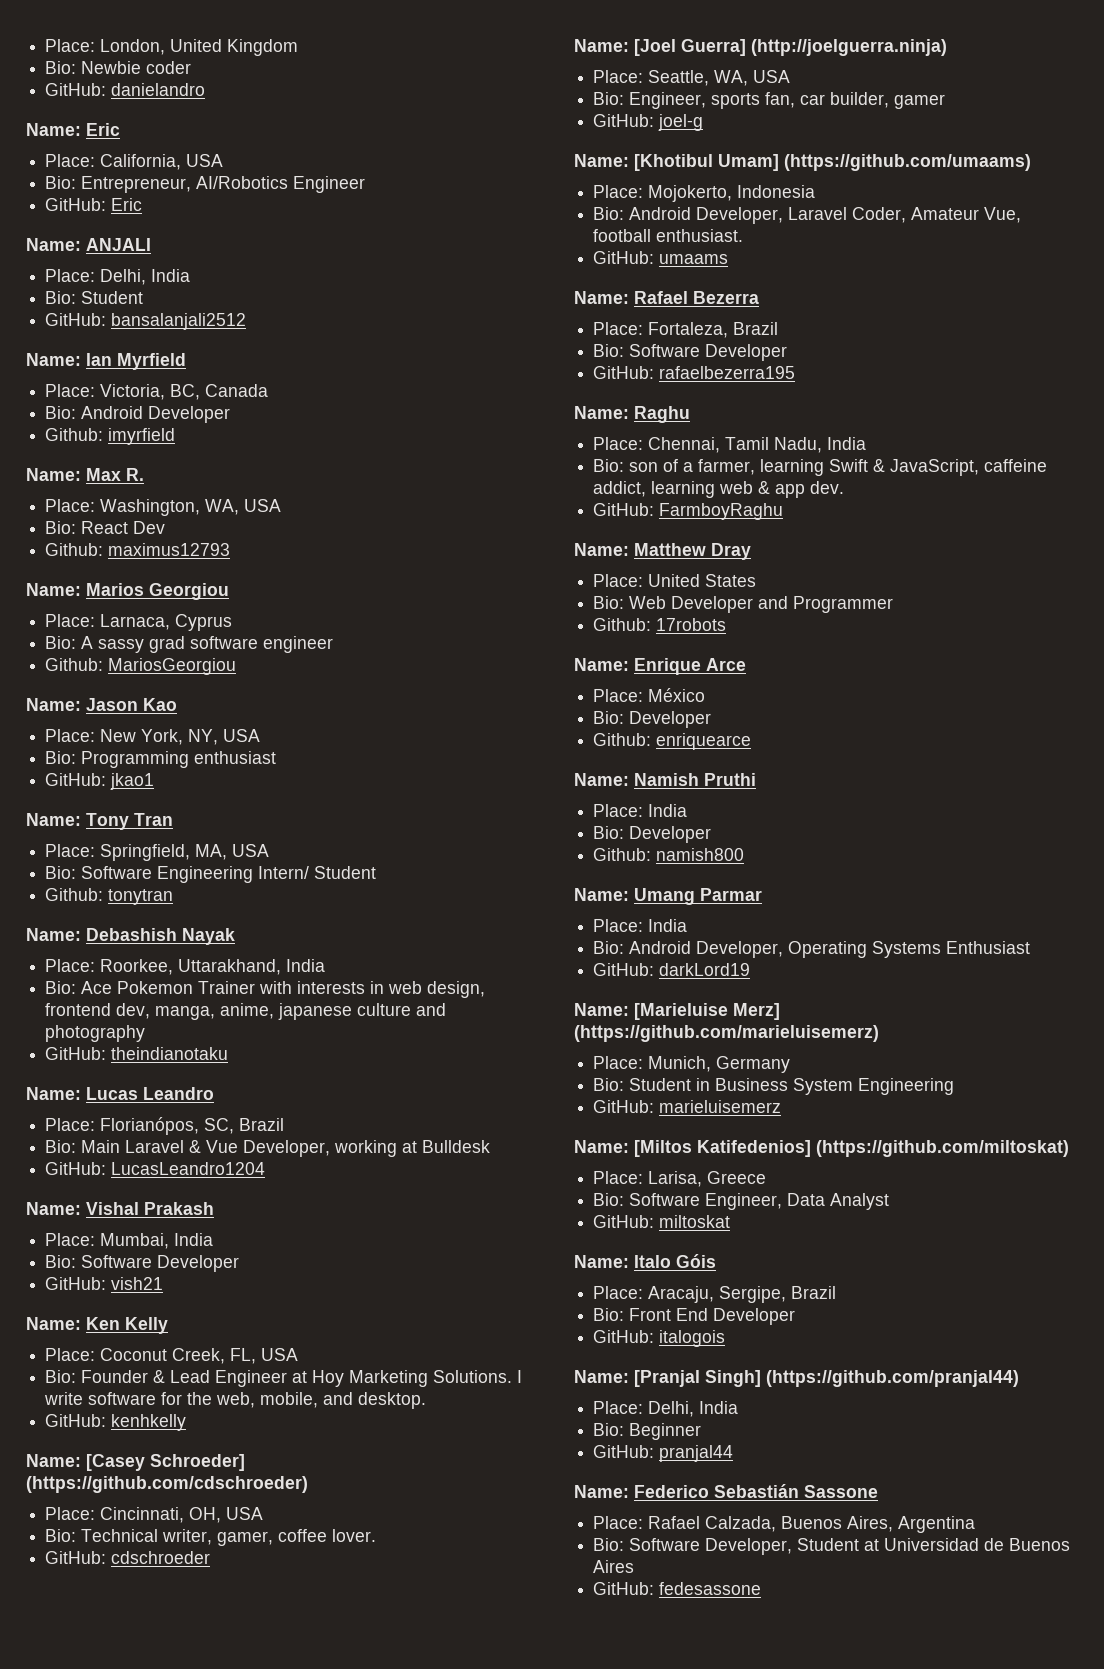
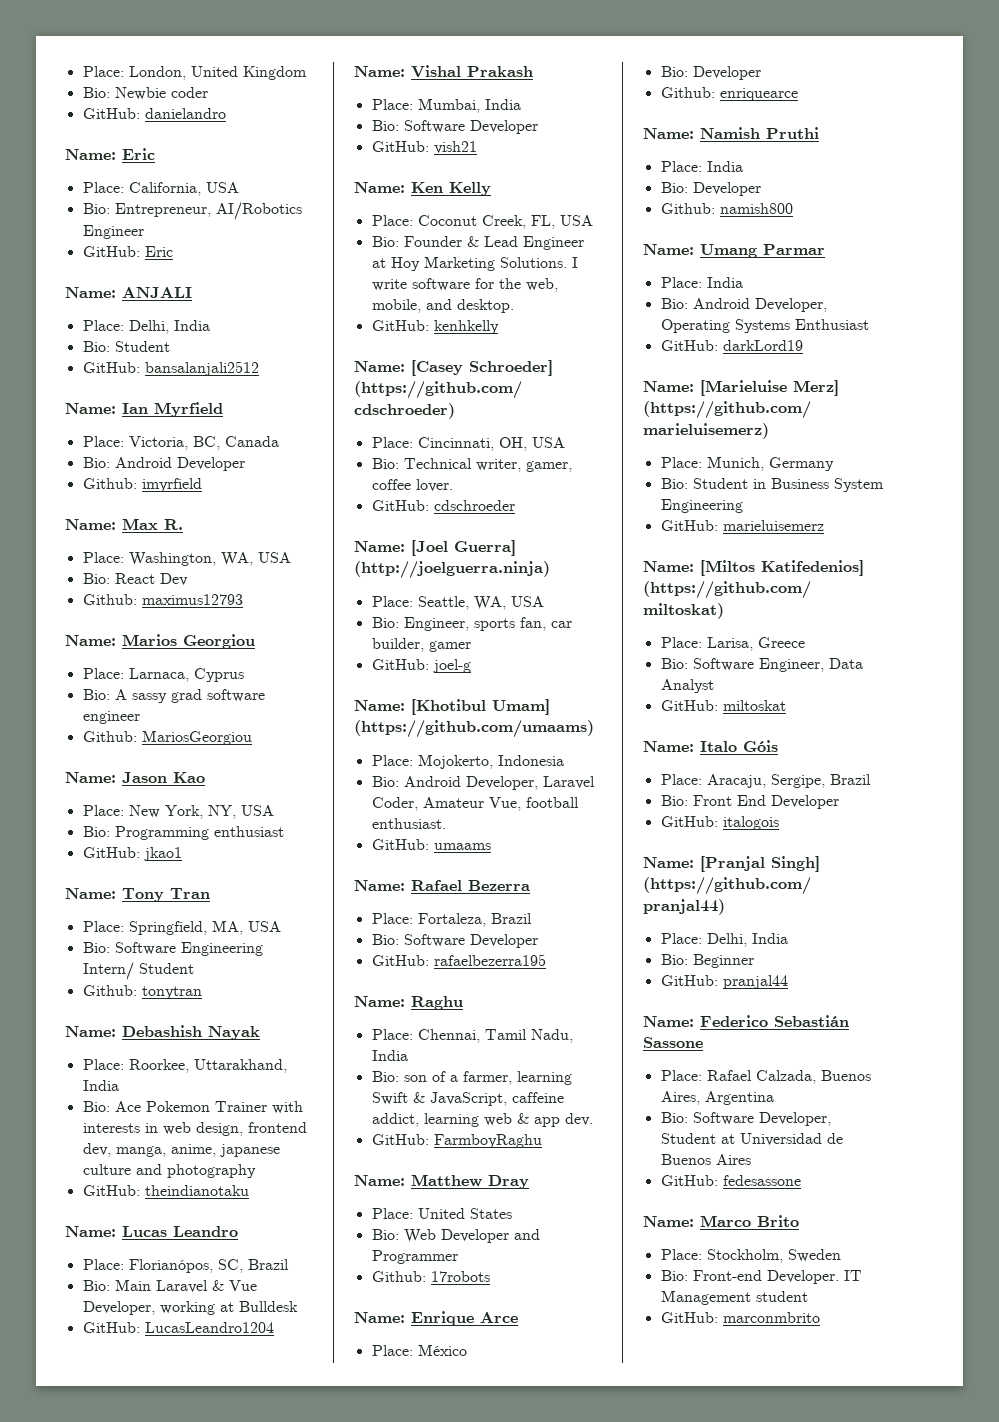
+ Name: Marco Brito
+ Place: Stockholm, Sweden
+ Bio: Front-end Developer. IT Management student
+ GitHub: marconmbrito

